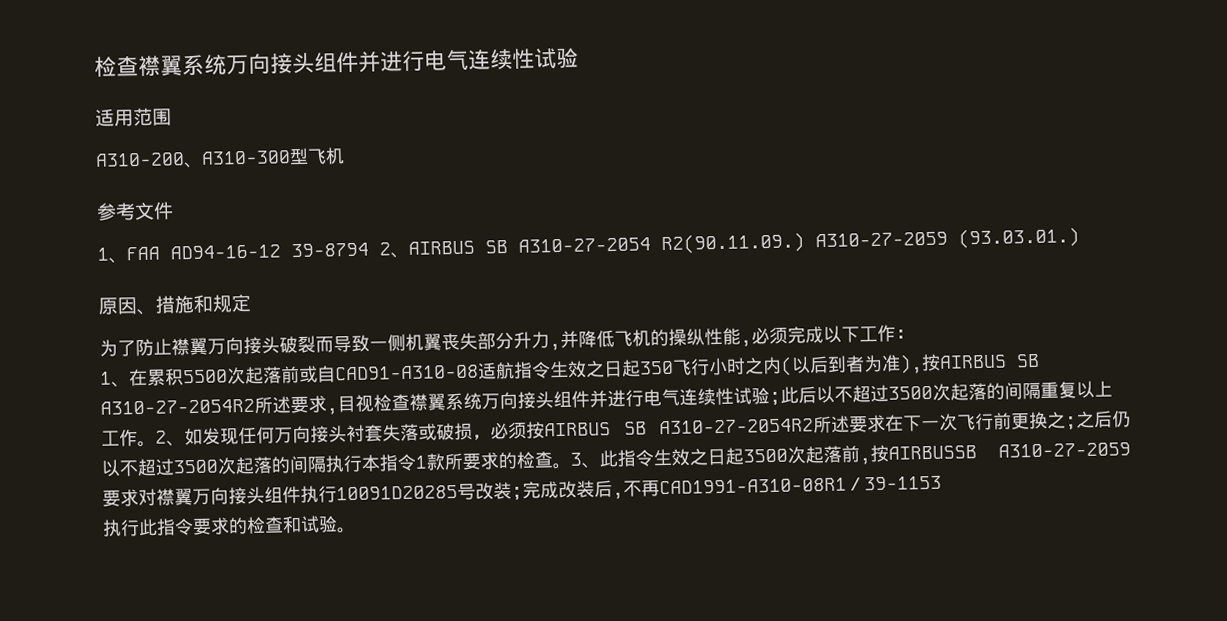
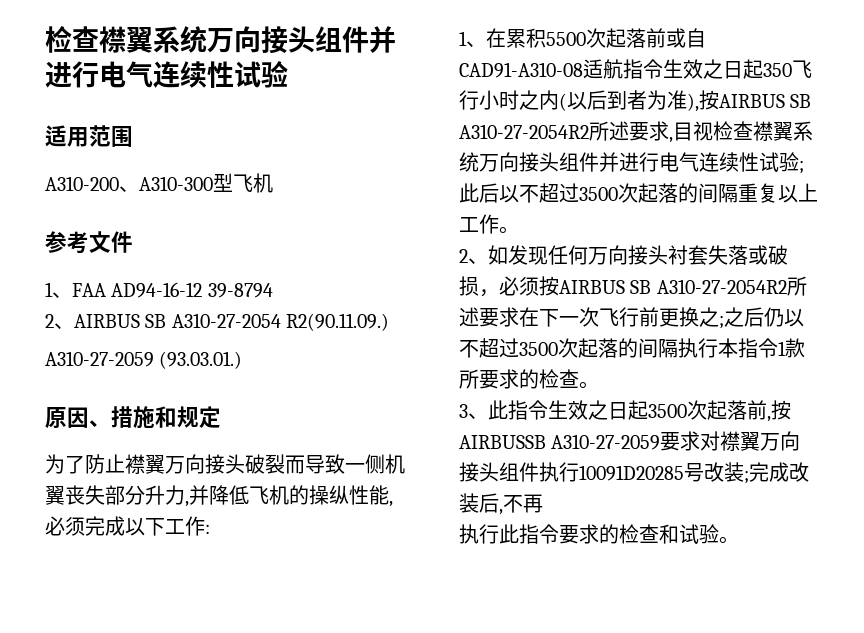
- 1、FAA AD94-16-12 39-8794 2、AIRBUS SB A310-27-2054 R2(90.11.09.) A310-27-2059 (93.03.01.)
+ 1、FAA AD94-16-12 39-8794
+ 2、AIRBUS SB A310-27-2054 R2(90.11.09.)
+ A310-27-2059 (93.03.01.)
- 此后以不超过3500次起落的间隔重复以上工作。2、如发现任何万向接头衬套失落或破损，必须按AIRBUS SB A310-27-2054R2所述要求在下一次飞行前更换之;
+ 此后以不超过3500次起落的间隔重复以上工作。
+ 2、如发现任何万向接头衬套失落或破损，必须按AIRBUS SB A310-27-2054R2所述要求在下一次飞行前更换之;
- 之后仍以不超过3500次起落的间隔执行本指令1款所要求的检查。3、此指令生效之日起3500次起落前,按AIRBUSSB A310-27-2059要求对襟翼万向接头组件执行10091D20285号改装;
+ 之后仍以不超过3500次起落的间隔执行本指令1款所要求的检查。
+ 3、此指令生效之日起3500次起落前,按AIRBUSSB A310-27-2059要求对襟翼万向接头组件执行10091D20285号改装;
- 完成改装后,不再CAD1991-A310-08R1／39-1153
+ 完成改装后,不再

